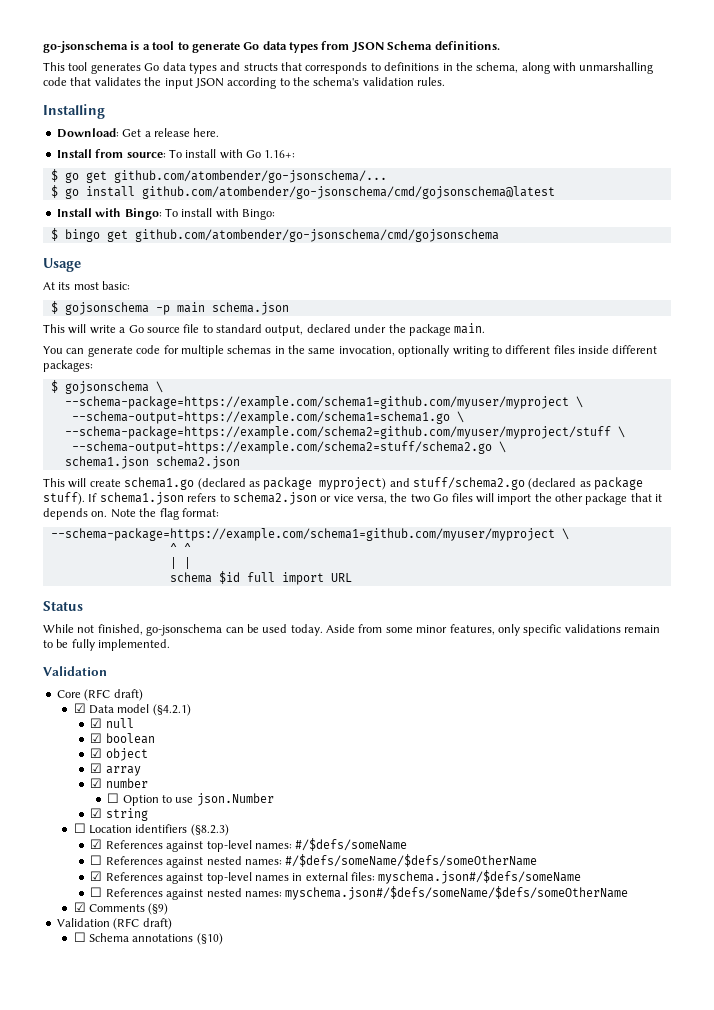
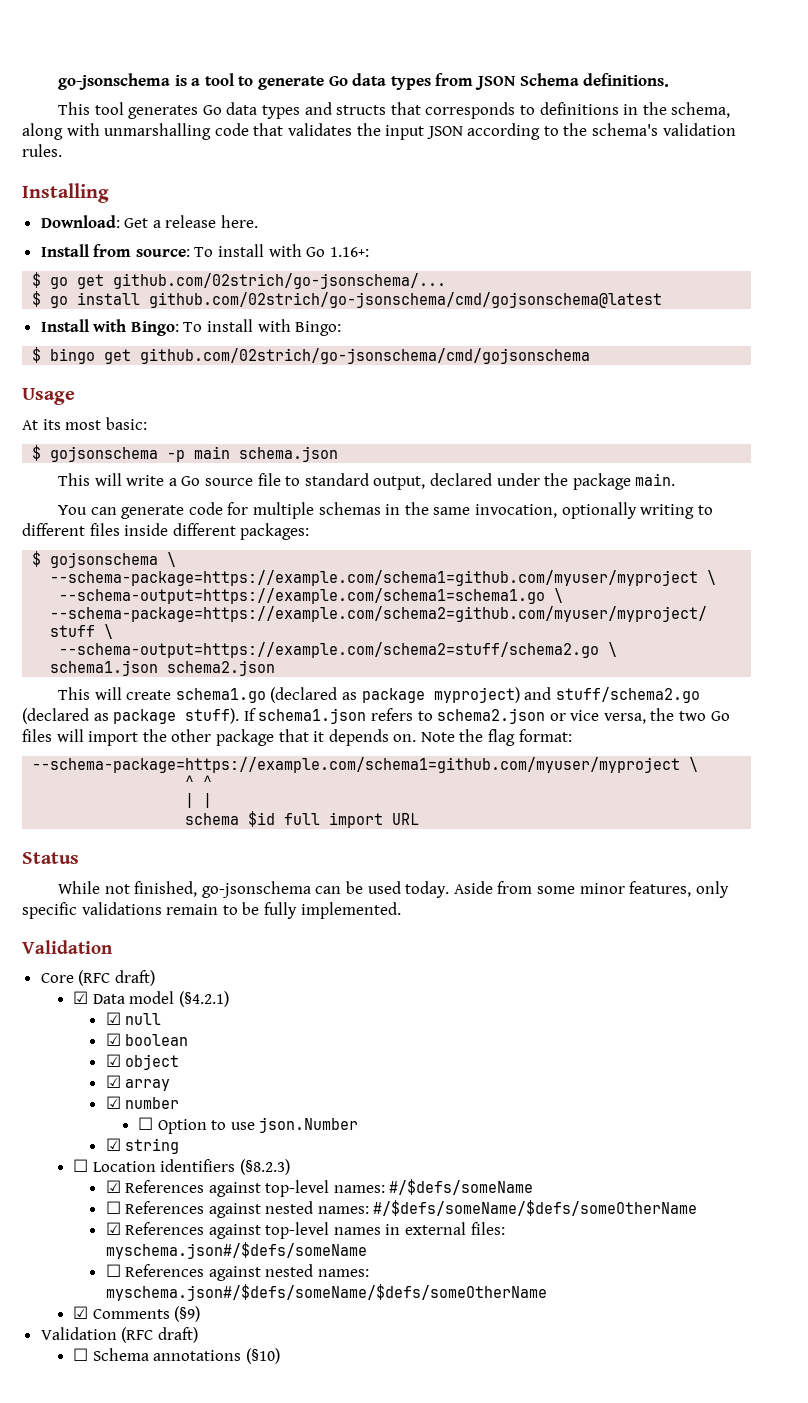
- $ go get github.com/atombender/go-jsonschema/...
+ $ go get github.com/02strich/go-jsonschema/...
- $ go install github.com/atombender/go-jsonschema/cmd/gojsonschema@latest
+ $ go install github.com/02strich/go-jsonschema/cmd/gojsonschema@latest
- $ bingo get github.com/atombender/go-jsonschema/cmd/gojsonschema
+ $ bingo get github.com/02strich/go-jsonschema/cmd/gojsonschema

